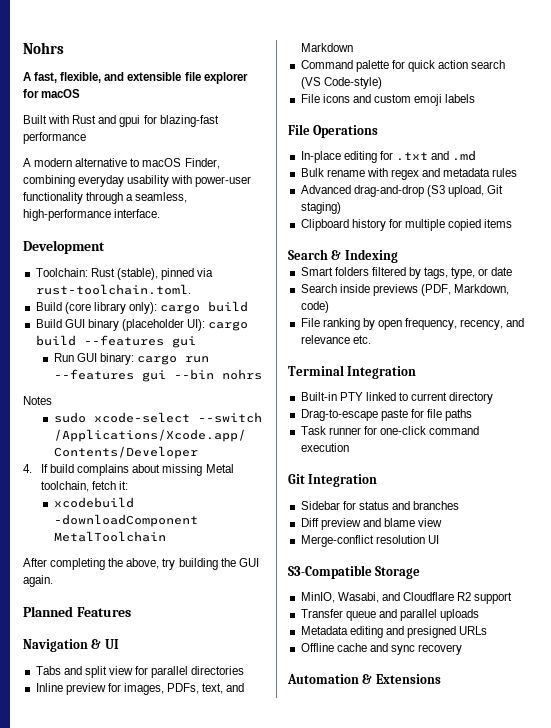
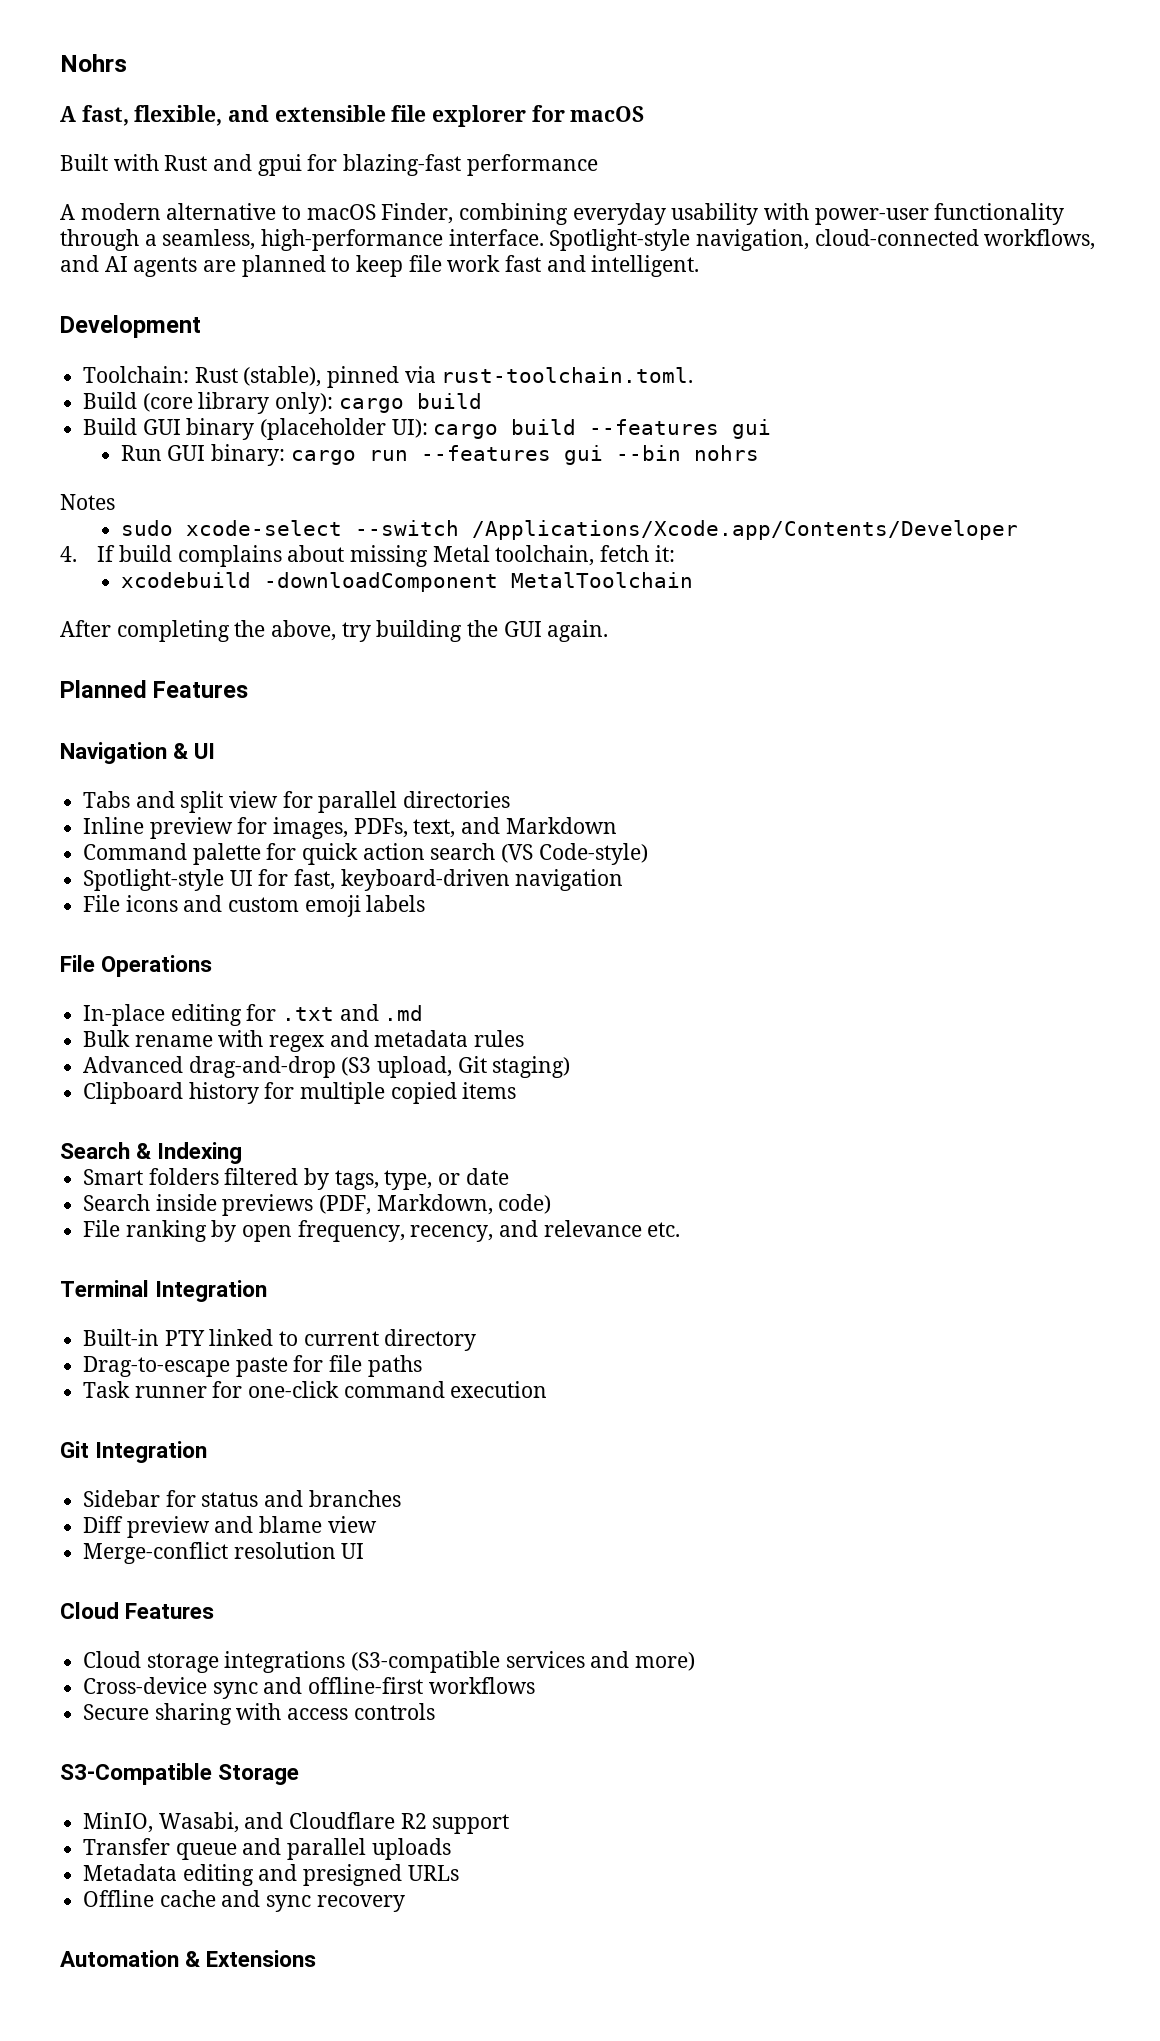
+ Spotlight-style navigation, cloud-connected workflows, and AI agents are planned to keep file work fast and intelligent.
+ Spotlight-style UI for fast, keyboard-driven navigation
+ Cloud Features
+ Cloud storage integrations (S3-compatible services and more)
+ Cross-device sync and offline-first workflows
+ Secure sharing with access controls

